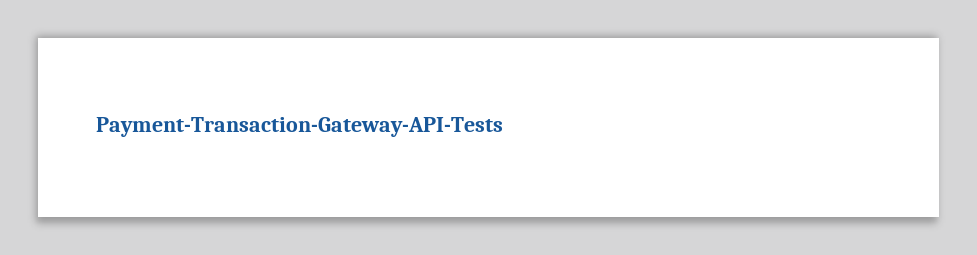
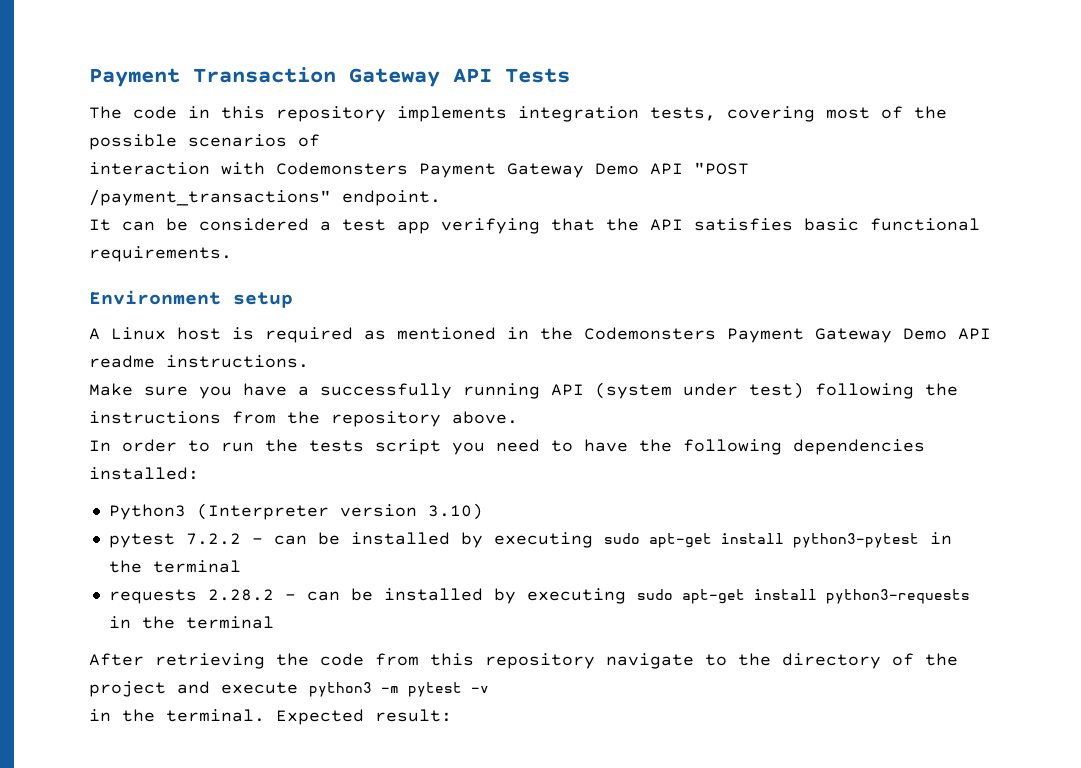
- Payment-Transaction-Gateway-API-Tests
+ Payment Transaction Gateway API Tests
+ The code in this repository implements integration tests, covering most of the possible scenarios of
+ interaction with Codemonsters Payment Gateway Demo API "POST /payment_transactions" endpoint.
+ It can be considered a test app verifying that the API satisfies basic functional requirements.
+ Environment setup
+ A Linux host is required as mentioned in the Codemonsters Payment Gateway Demo API readme instructions.
+ Make sure you have a successfully running API (system under test) following the instructions from the repository above.
+ In order to run the tests script you need to have the following dependencies installed:
+ Python3 (Interpreter version 3.10)
+ pytest 7.2.2 - can be installed by executing sudo apt-get install python3-pytest in the terminal
+ requests 2.28.2 - can be installed by executing sudo apt-get install python3-requests in the terminal
+ After retrieving the code from this repository navigate to the directory of the project and execute python3 -m pytest -v
+ in the terminal. Expected result:

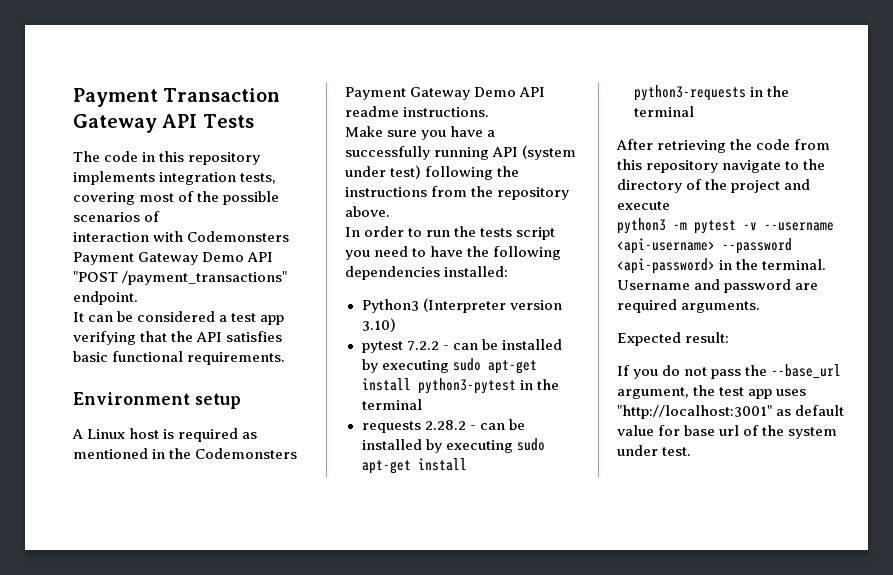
- After retrieving the code from this repository navigate to the directory of the project and execute python3 -m pytest -v
- in the terminal. Expected result:
+ After retrieving the code from this repository navigate to the directory of the project and execute
+ python3 -m pytest -v --username <api-username> --password <api-password> in the terminal. Username and password are required arguments.
+ Expected result:
+ If you do not pass the --base_url argument, the test app uses "http://localhost:3001" as default value for base url of the system under test.

